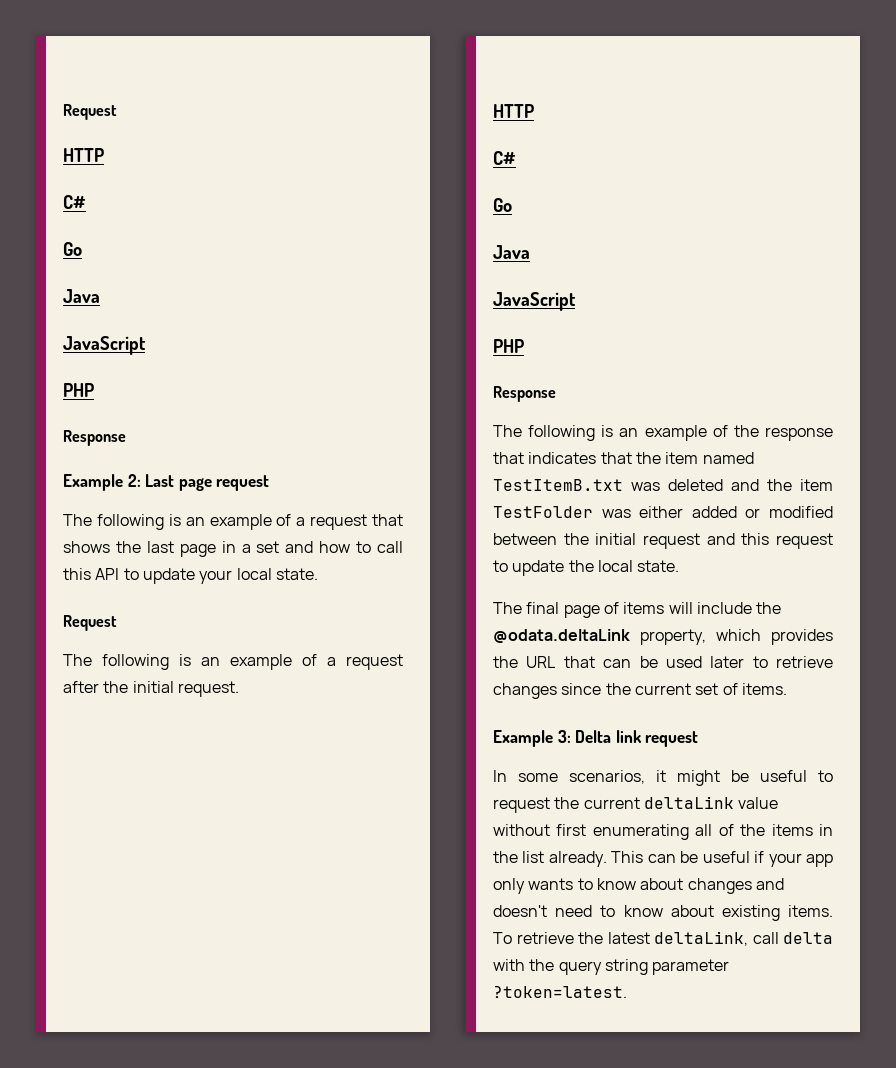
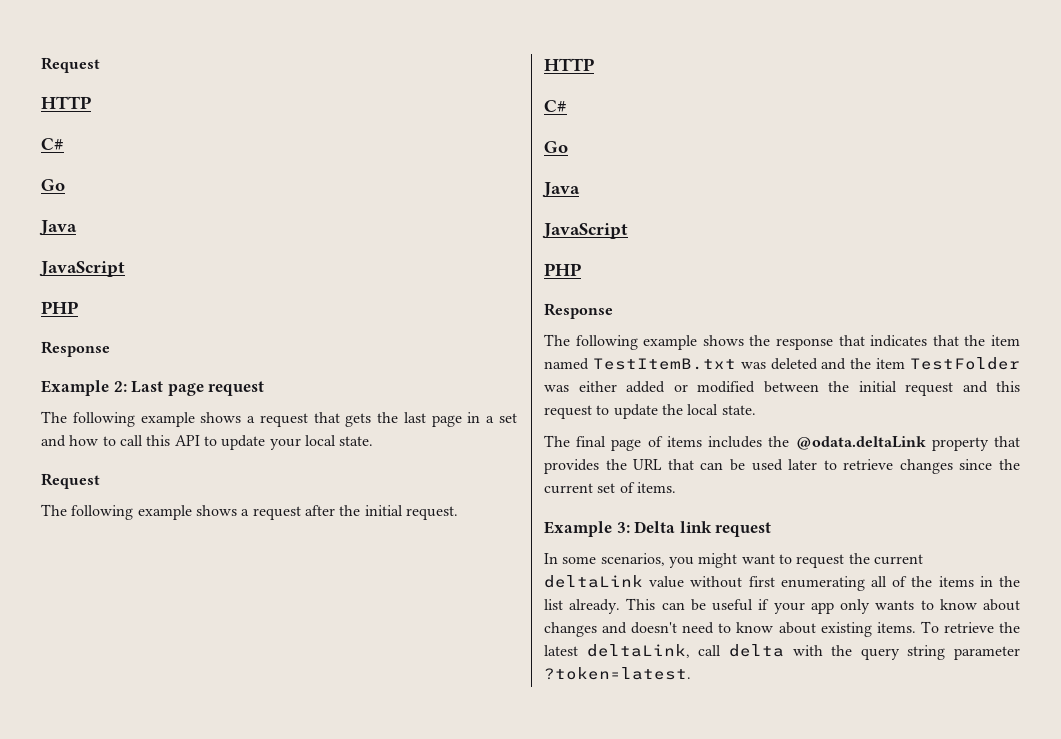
- The following is an example of a request that shows the last page in a set and how to call this API to update your local state.
+ The following example shows a request that gets the last page in a set and how to call this API to update your local state.
- The following is an example of a request after the initial request.
+ The following example shows a request after the initial request.
- The following is an example of the response that indicates that the item named TestItemB.txt was deleted and the item TestFolder was either added or modified between the initial request and this request to update the local state.
+ The following example shows the response that indicates that the item named TestItemB.txt was deleted and the item TestFolder was either added or modified between the initial request and this request to update the local state.
- The final page of items will include the @odata.deltaLink property, which provides the URL that can be used later to retrieve changes since the current set of items.
+ The final page of items includes the @odata.deltaLink property that provides the URL that can be used later to retrieve changes since the current set of items.
- In some scenarios, it might be useful to request the current deltaLink value without first enumerating all of the items in the list already.
+ In some scenarios, you might want to request the current deltaLink value without first enumerating all of the items in the list already.

